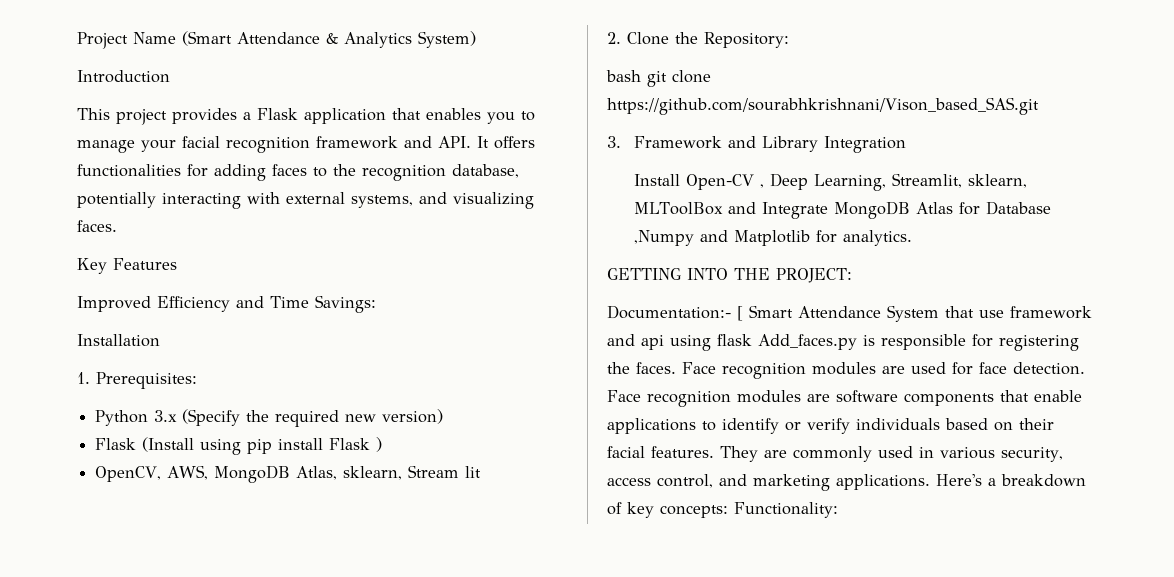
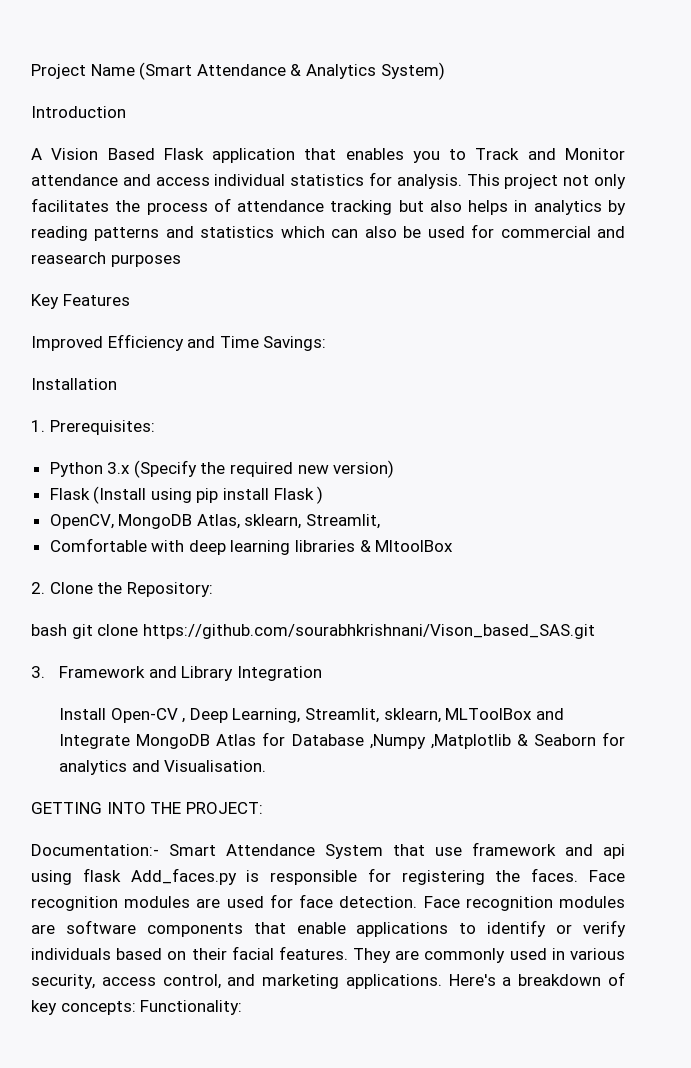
- This project provides a Flask application that enables you to manage your facial recognition framework and API. It offers functionalities for adding faces to the recognition database, potentially interacting with external systems, and visualizing faces.
+ A Vision Based Flask application that enables you to Track and Monitor attendance and access individual statistics for analysis. This project not only facilitates the process of attendance tracking but also helps in analytics by reading patterns and statistics which can also be used for commercial and reasearch purposes
- OpenCV, AWS, MongoDB Atlas, sklearn, Stream lit
+ OpenCV, MongoDB Atlas, sklearn, Streamlit,
+ Comfortable with deep learning libraries & MltoolBox
- Install Open-CV , Deep Learning, Streamlit, sklearn, MLToolBox and Integrate MongoDB Atlas for Database ,Numpy and Matplotlib for analytics.
+ Install Open-CV , Deep Learning, Streamlit, sklearn, MLToolBox and Integrate MongoDB Atlas for Database ,Numpy ,Matplotlib & Seaborn for analytics and Visualisation.
- Documentation:- [ Smart Attendance System that use framework and api using flask Add_faces.py is responsible for registering the faces.
+ Documentation:- Smart Attendance System that use framework and api using flask Add_faces.py is responsible for registering the faces.

